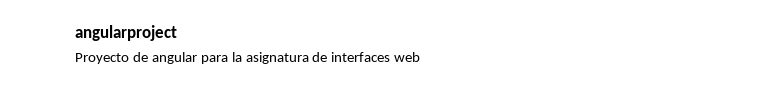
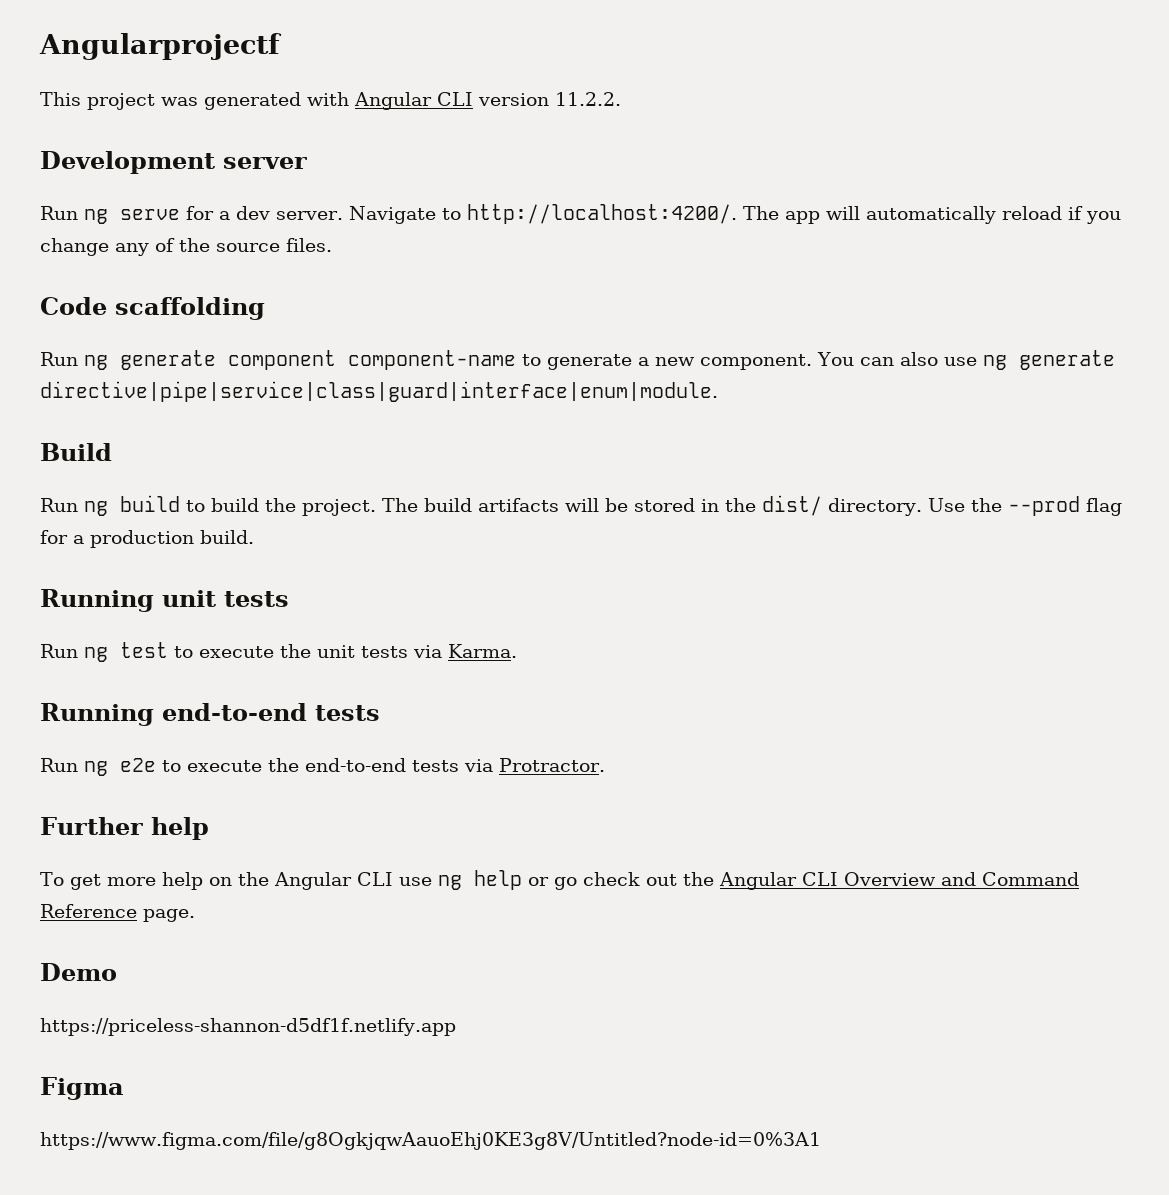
- angularproject
- Proyecto de angular para la asignatura de interfaces web
+ Angularprojectf
+ This project was generated with Angular CLI version 11.2.2.
+ Development server
+ Run ng serve for a dev server. Navigate to http://localhost:4200/. The app will automatically reload if you change any of the source files.
+ Code scaffolding
+ Run ng generate component component-name to generate a new component. You can also use ng generate directive|pipe|service|class|guard|interface|enum|module.
+ Build
+ Run ng build to build the project. The build artifacts will be stored in the dist/ directory. Use the --prod flag for a production build.
+ Running unit tests
+ Run ng test to execute the unit tests via Karma.
+ Running end-to-end tests
+ Run ng e2e to execute the end-to-end tests via Protractor.
+ Further help
+ To get more help on the Angular CLI use ng help or go check out the Angular CLI Overview and Command Reference page.
+ Demo
+ https://priceless-shannon-d5df1f.netlify.app
+ Figma
+ https://www.figma.com/file/g8OgkjqwAauoEhj0KE3g8V/Untitled?node-id=0%3A1

